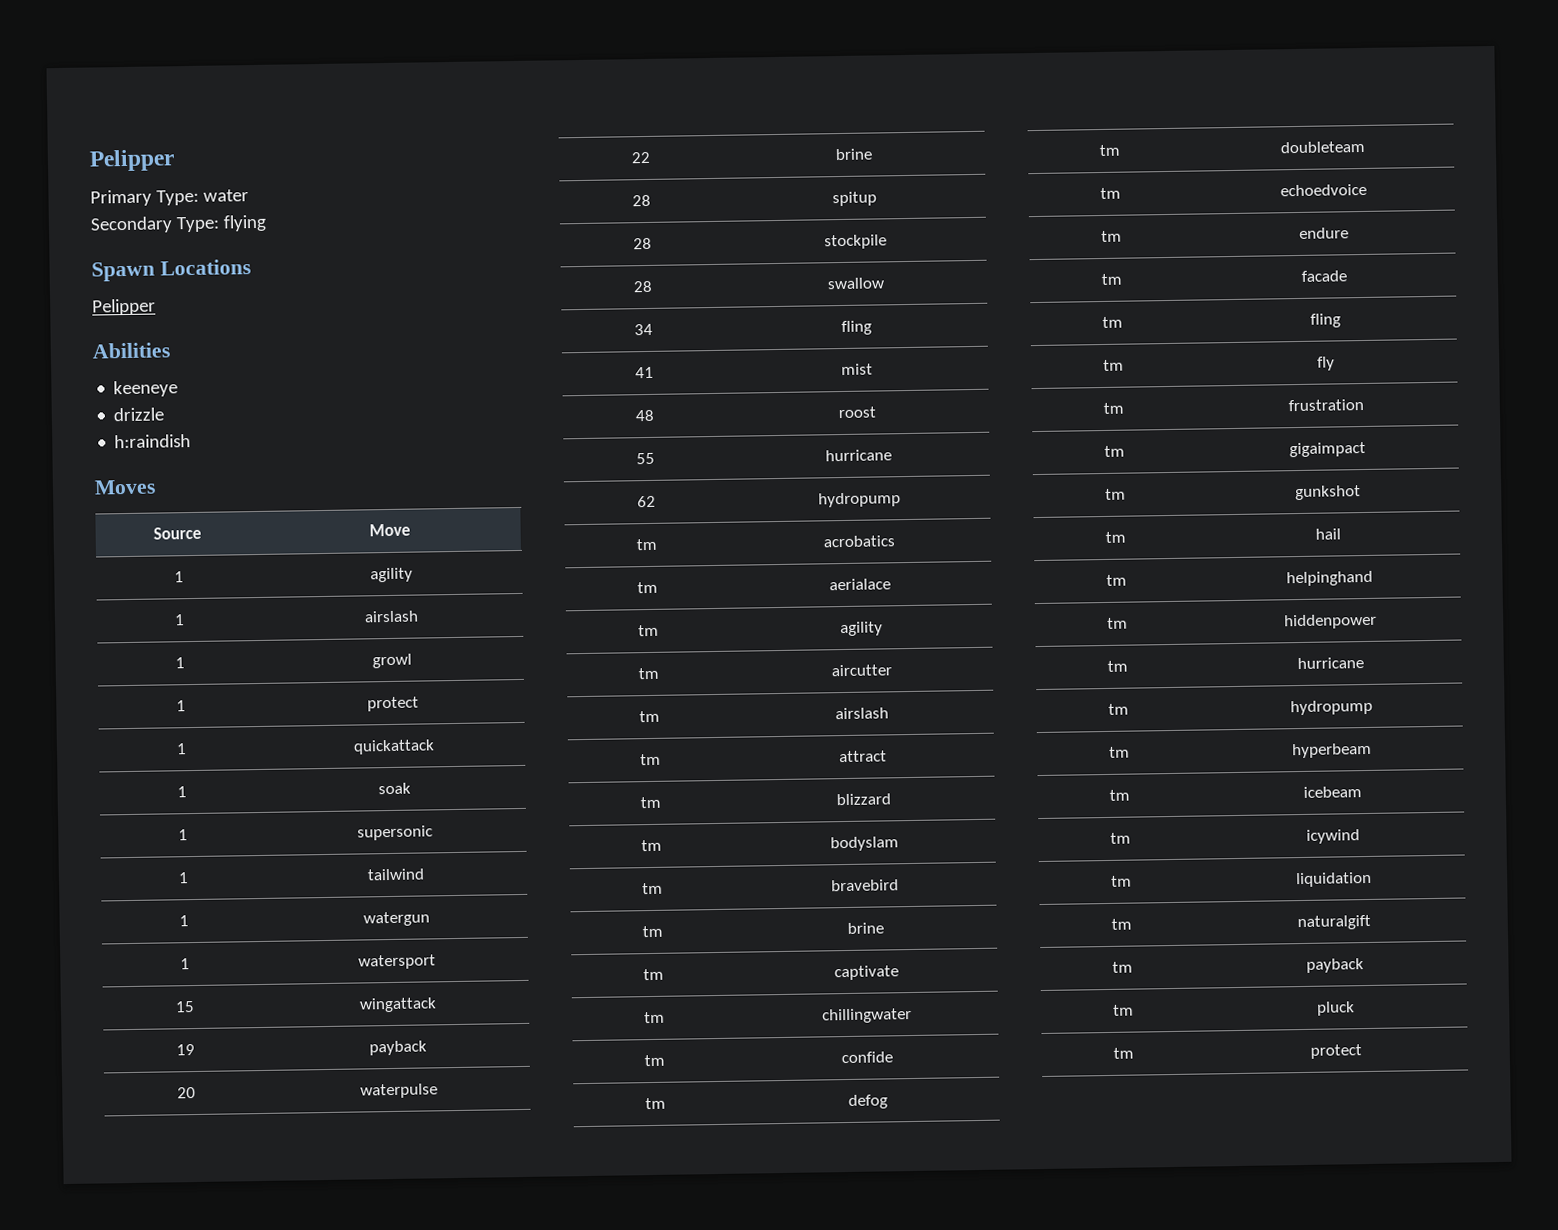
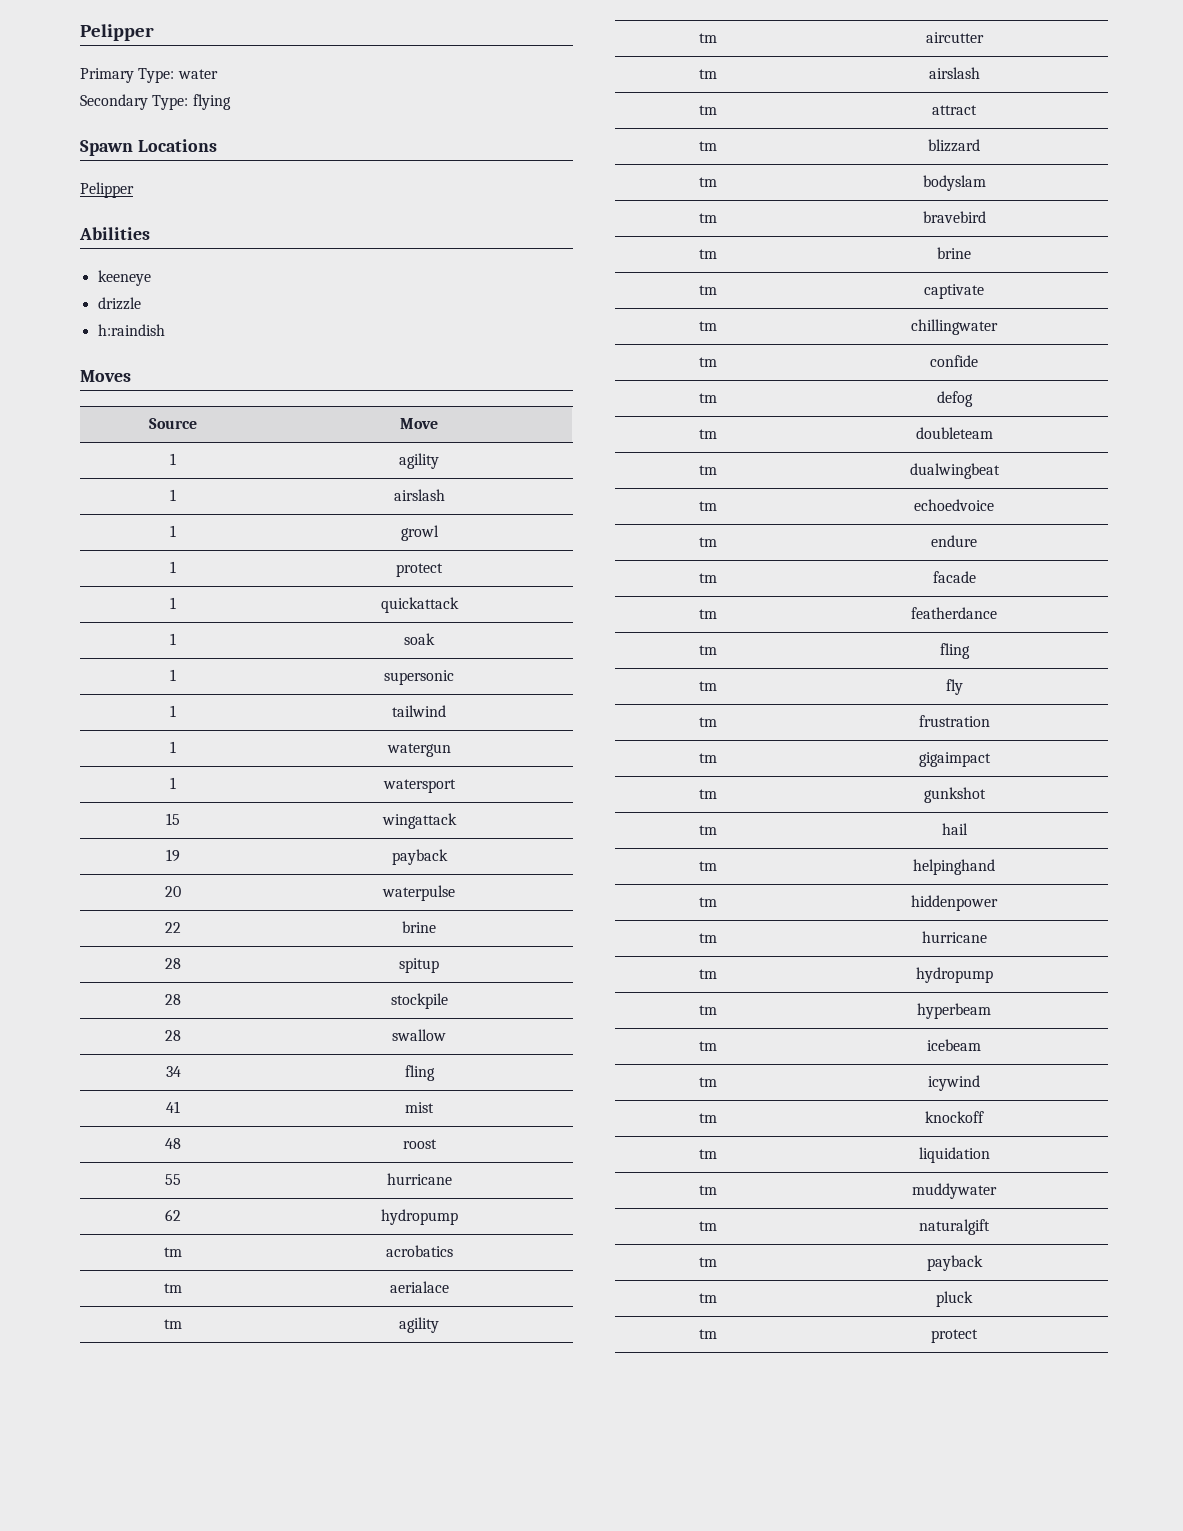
+ tm | dualwingbeat
+ tm | featherdance
+ tm | knockoff
+ tm | muddywater

